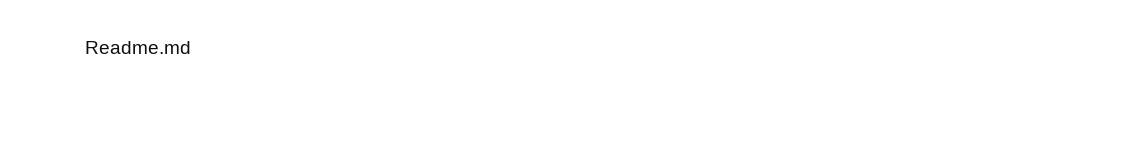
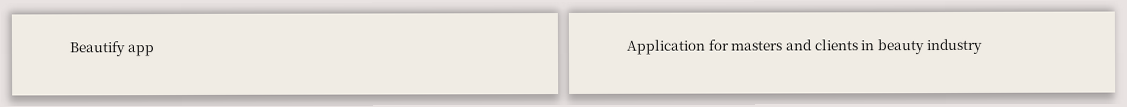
- Readme.md
+ Beautify app
+ Application for masters and clients in beauty industry

